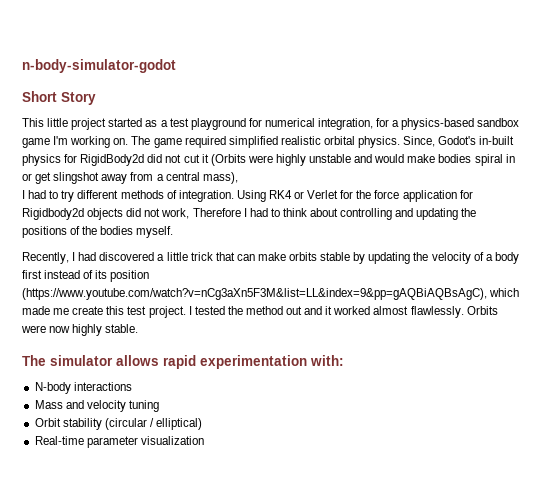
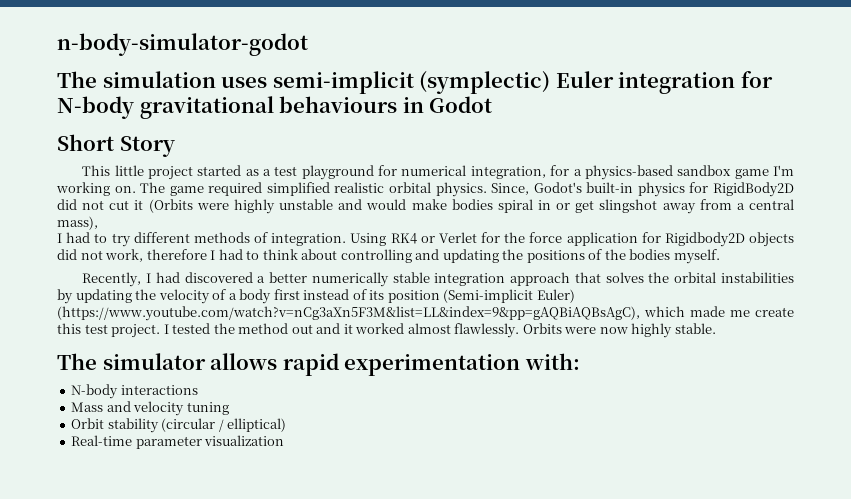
+ The simulation uses semi-implicit (symplectic) Euler integration for N-body gravitational behaviours in Godot
- Since, Godot's in-built physics for RigidBody2d did not cut it (Orbits were highly unstable and would make bodies spiral in or get slingshot away from a central mass),
+ Since, Godot's built-in physics for RigidBody2D did not cut it (Orbits were highly unstable and would make bodies spiral in or get slingshot away from a central mass),
- Using RK4 or Verlet for the force application for Rigidbody2d objects did not work, Therefore I had to think about controlling and updating the positions of the bodies myself.
+ Using RK4 or Verlet for the force application for Rigidbody2D objects did not work, therefore I had to think about controlling and updating the positions of the bodies myself.
- Recently, I had discovered a little trick that can make orbits stable by updating the velocity of a body first instead of its position (https://www.youtube.com/watch?v=nCg3aXn5F3M&list=LL&index=9&pp=gAQBiAQBsAgC), which made me create this test project.
+ Recently, I had discovered a better numerically stable integration approach that solves the orbital instabilities by updating the velocity of a body first instead of its position (Semi-implicit Euler) (https://www.youtube.com/watch?v=nCg3aXn5F3M&list=LL&index=9&pp=gAQBiAQBsAgC), which made me create this test project.

